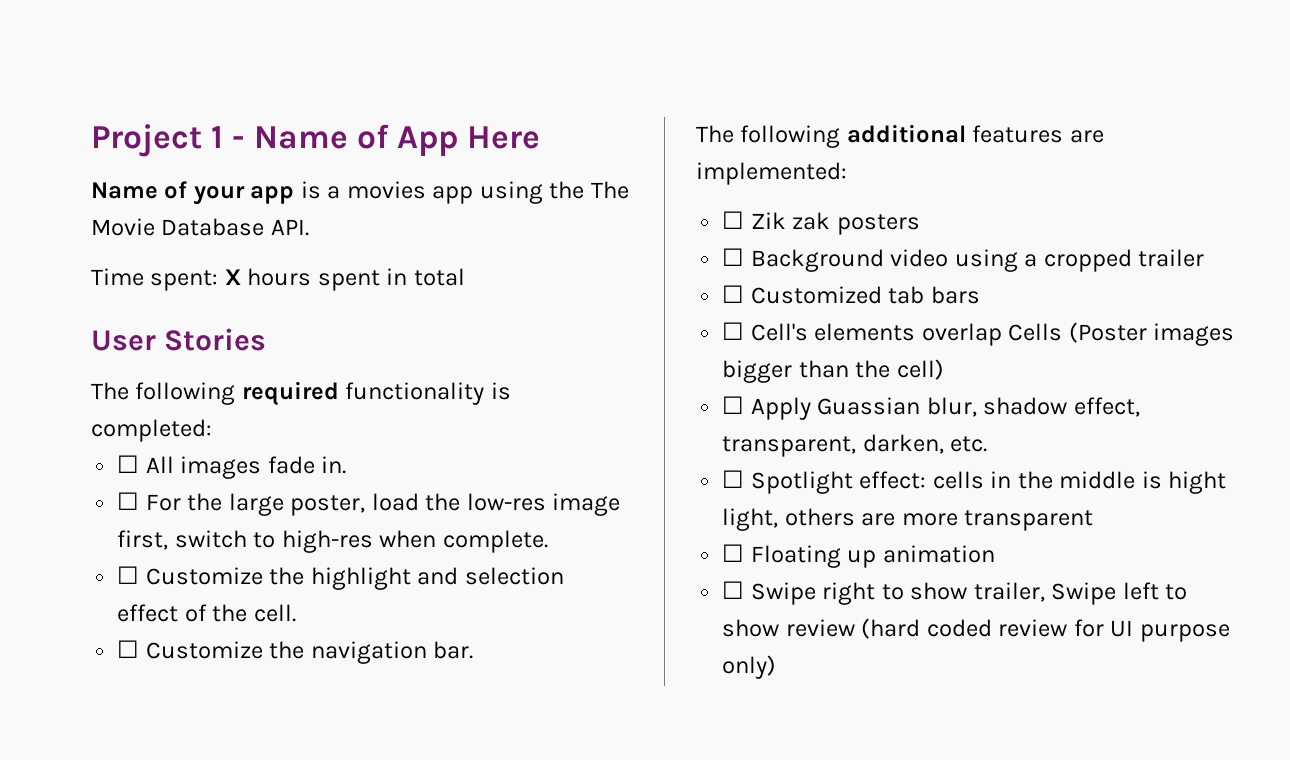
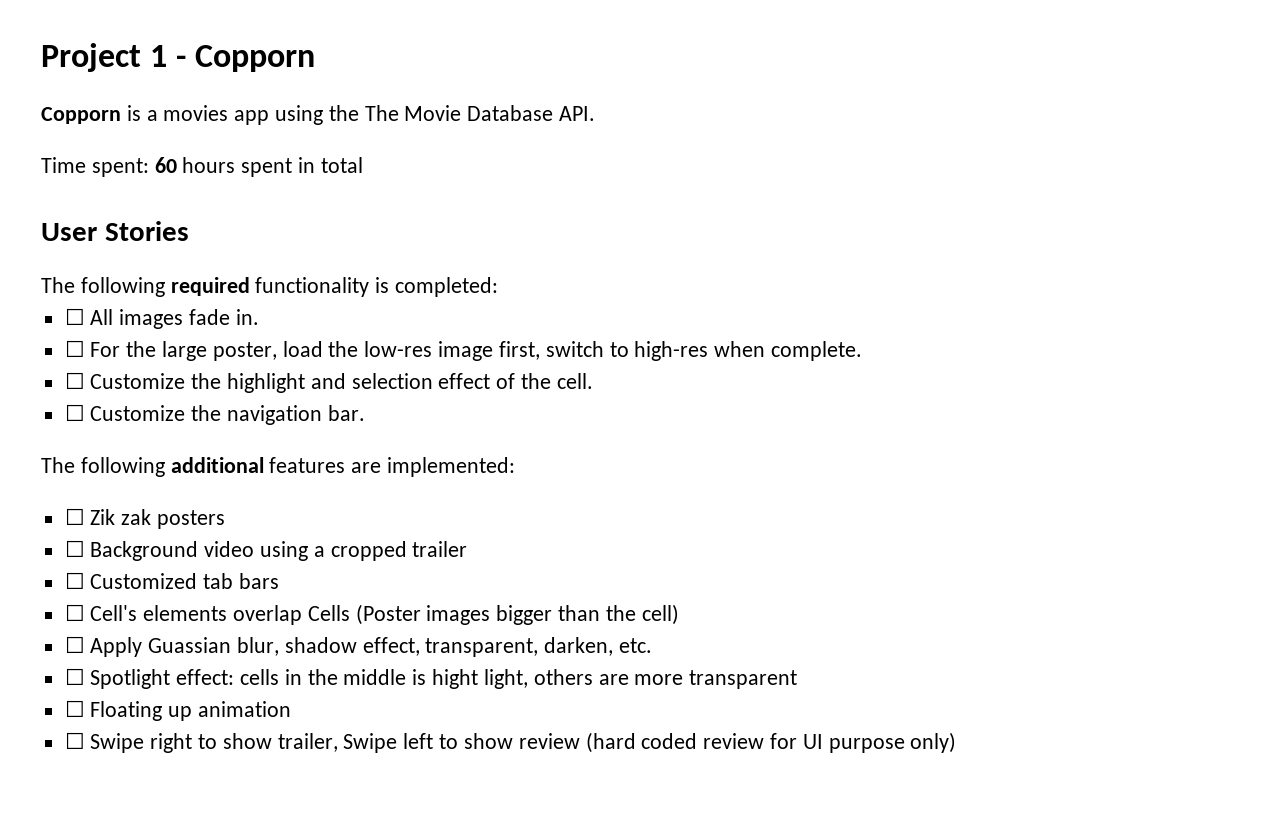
- Project 1 - Name of App Here
- Name of your app is a movies app using the The Movie Database API.
+ Project 1 - Copporn
+ Copporn is a movies app using the The Movie Database API.
- Time spent: X hours spent in total
+ Time spent: 60 hours spent in total

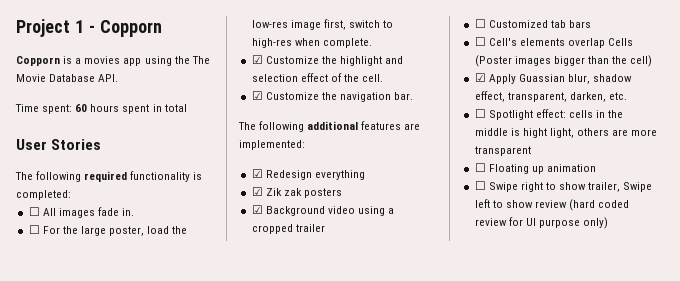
- ☐ Customize the highlight and selection effect of the cell.
+ ☑ Customize the highlight and selection effect of the cell.
- ☐ Customize the navigation bar.
+ ☑ Customize the navigation bar.
- ☐ Zik zak posters
+ ☑ Redesign everything
+ ☑ Zik zak posters
- ☐ Background video using a cropped trailer
+ ☑ Background video using a cropped trailer
- ☐ Apply Guassian blur, shadow effect, transparent, darken, etc.
+ ☑ Apply Guassian blur, shadow effect, transparent, darken, etc.

